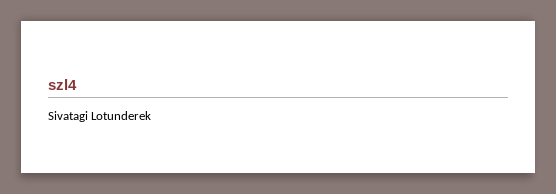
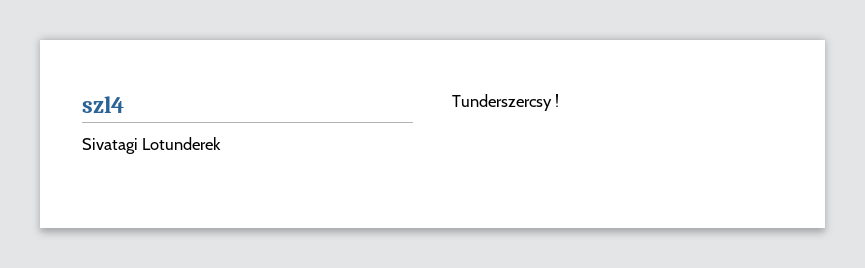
+ Tunderszercsy !

